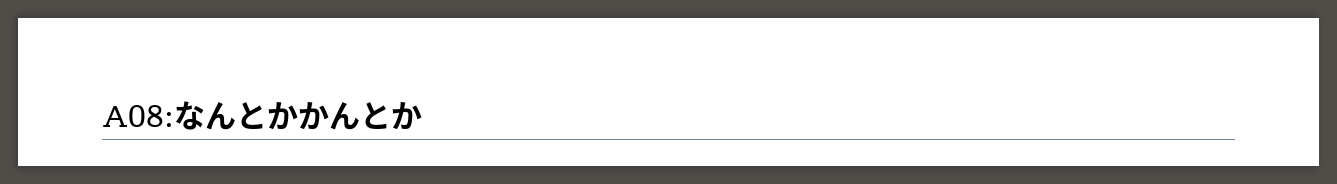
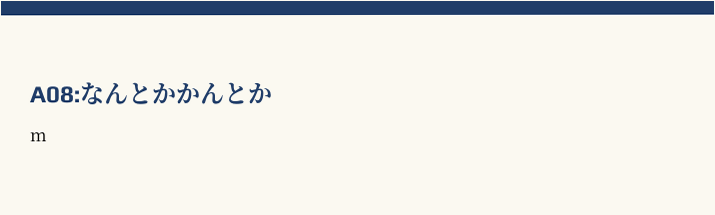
+ m

